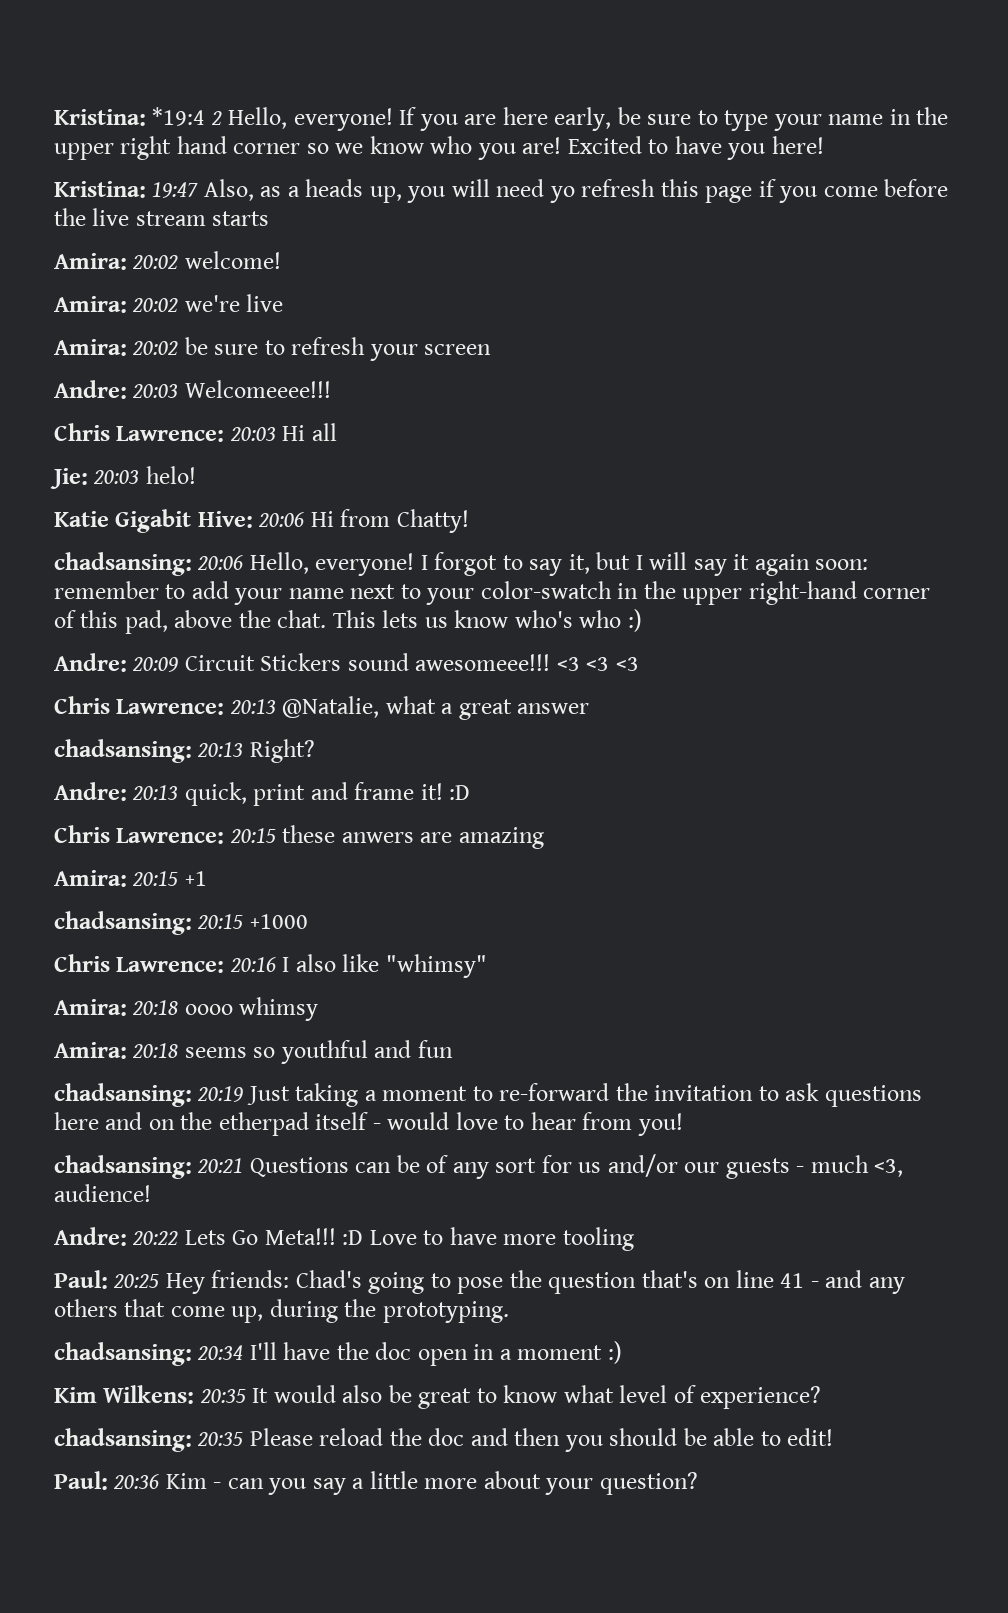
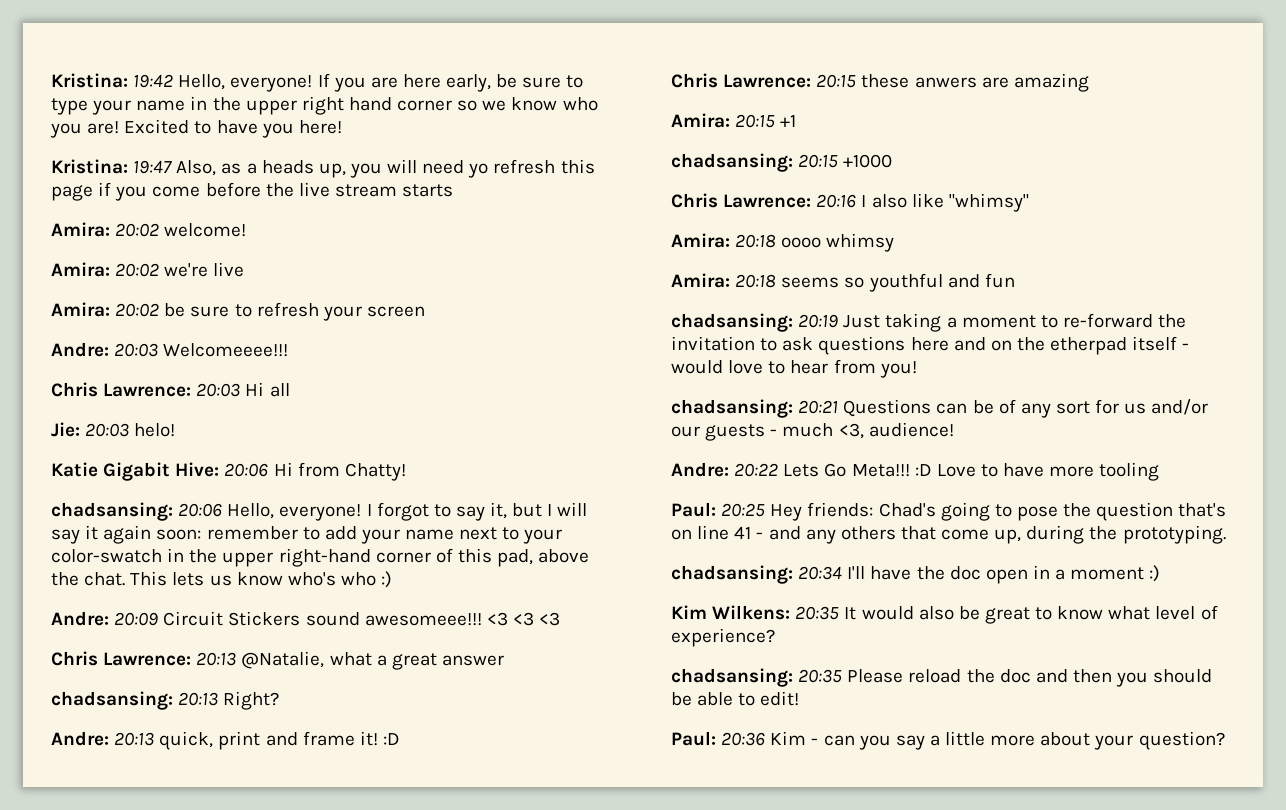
- Kristina: *19:4 2 Hello, everyone!
+ Kristina: 19:42 Hello, everyone!

